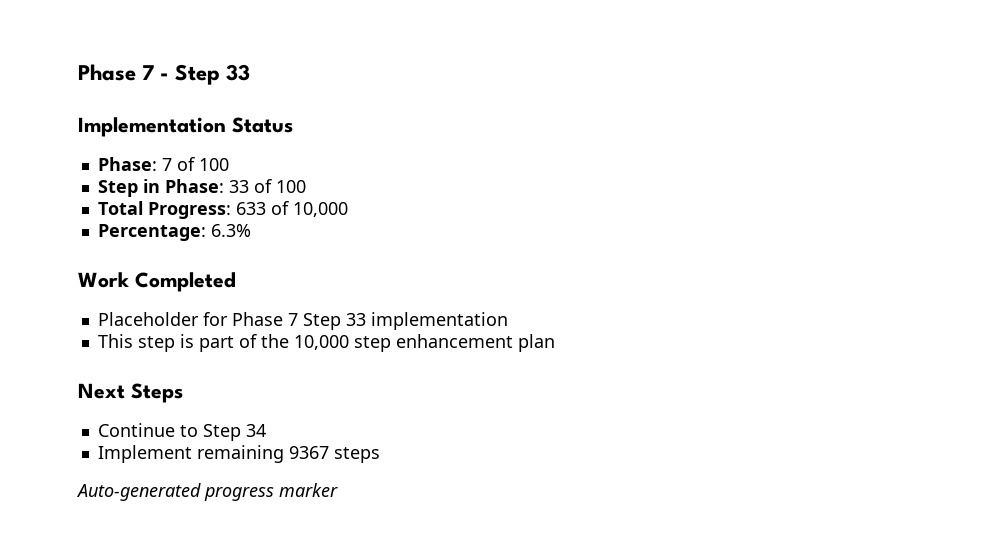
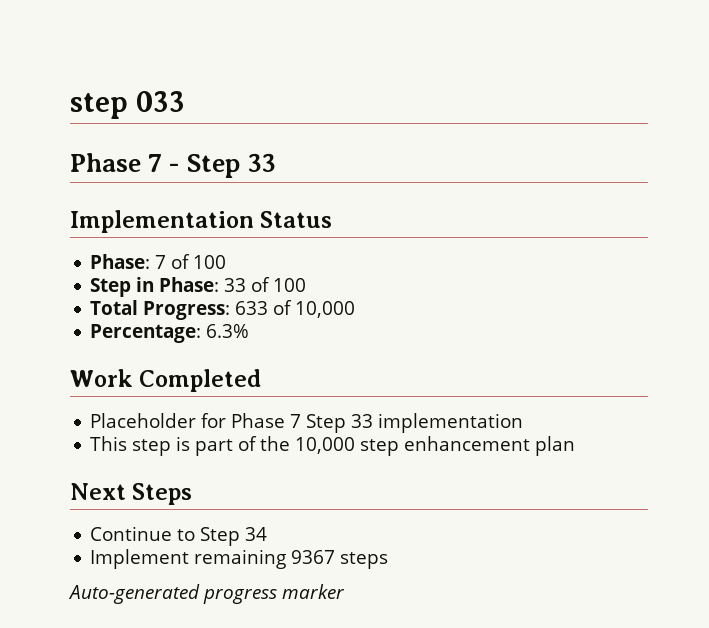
+ step 033

